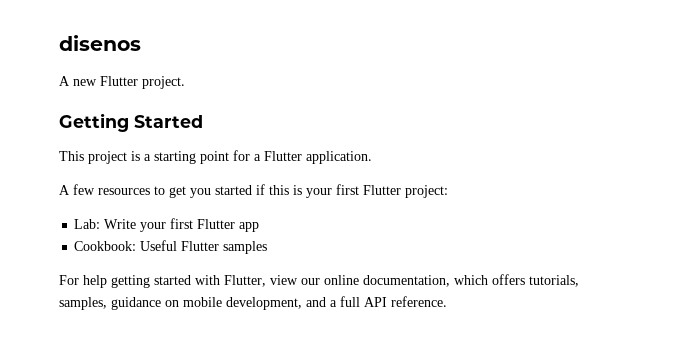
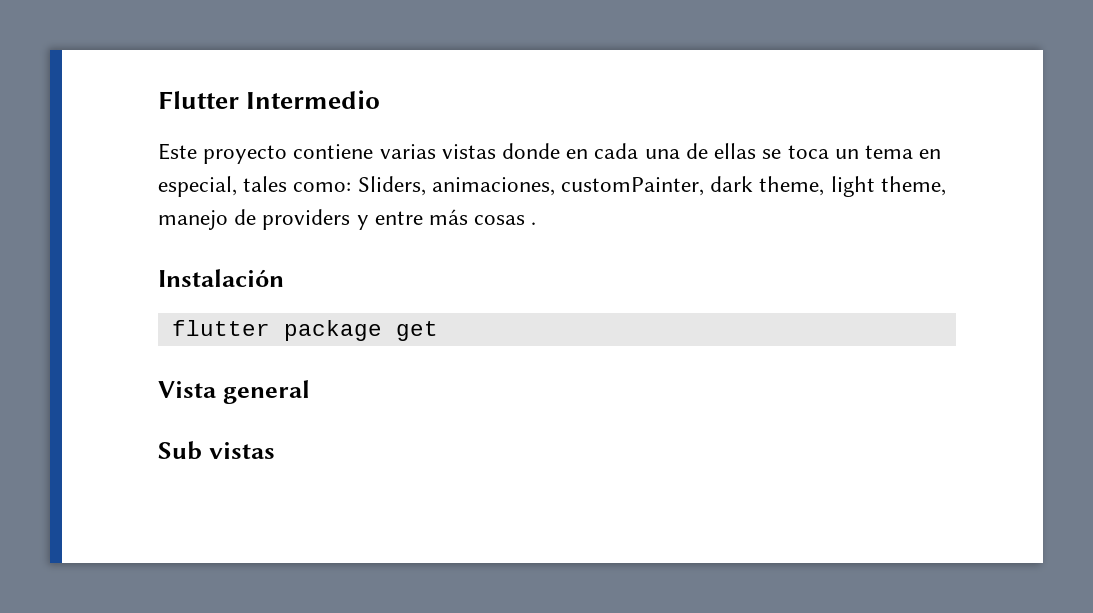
- disenos
- A new Flutter project.
- Getting Started
- This project is a starting point for a Flutter application.
- A few resources to get you started if this is your first Flutter project:
- Lab: Write your first Flutter app
- Cookbook: Useful Flutter samples
- For help getting started with Flutter, view our online documentation, which offers tutorials, samples, guidance on mobile development, and a full API reference.
+ Flutter Intermedio
+ Este proyecto contiene varias vistas donde en cada una de ellas se toca un tema en especial, tales como: Sliders, animaciones, customPainter, dark theme, light theme, manejo de providers y entre más cosas .
+ Instalación
+ flutter package get
+ Vista general
+ Sub vistas

